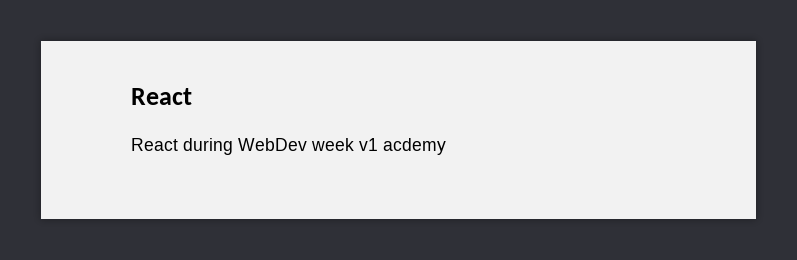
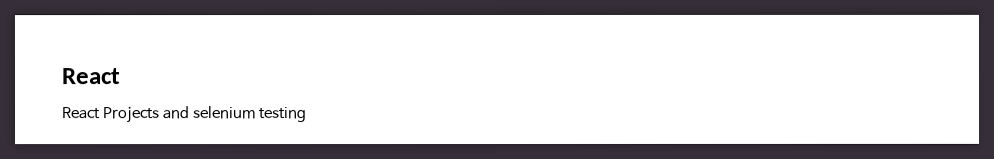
- React during WebDev week v1 acdemy
+ React Projects and selenium testing

